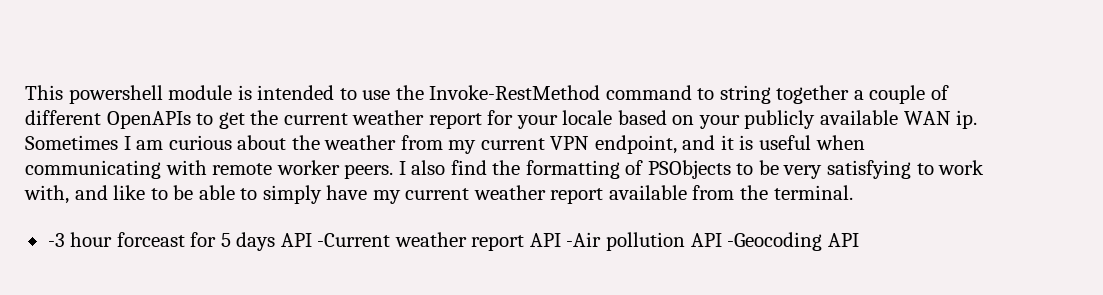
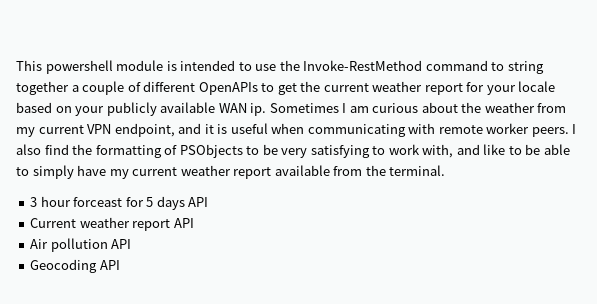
- -3 hour forceast for 5 days API -Current weather report API -Air pollution API -Geocoding API
+ 3 hour forceast for 5 days API
+ Current weather report API
+ Air pollution API
+ Geocoding API

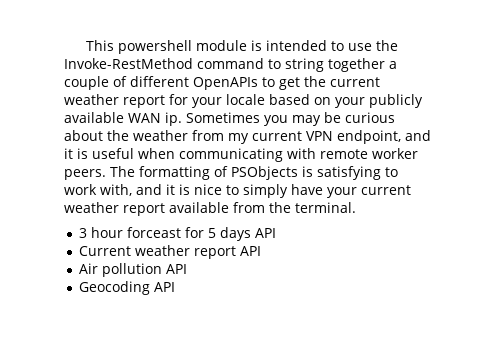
- Sometimes I am curious about the weather from my current VPN endpoint, and it is useful when communicating with remote worker peers.
+ Sometimes you may be curious about the weather from my current VPN endpoint, and it is useful when communicating with remote worker peers.
- I also find the formatting of PSObjects to be very satisfying to work with, and like to be able to simply have my current weather report available from the terminal.
+ The formatting of PSObjects is satisfying to work with, and it is nice to simply have your current weather report available from the terminal.

